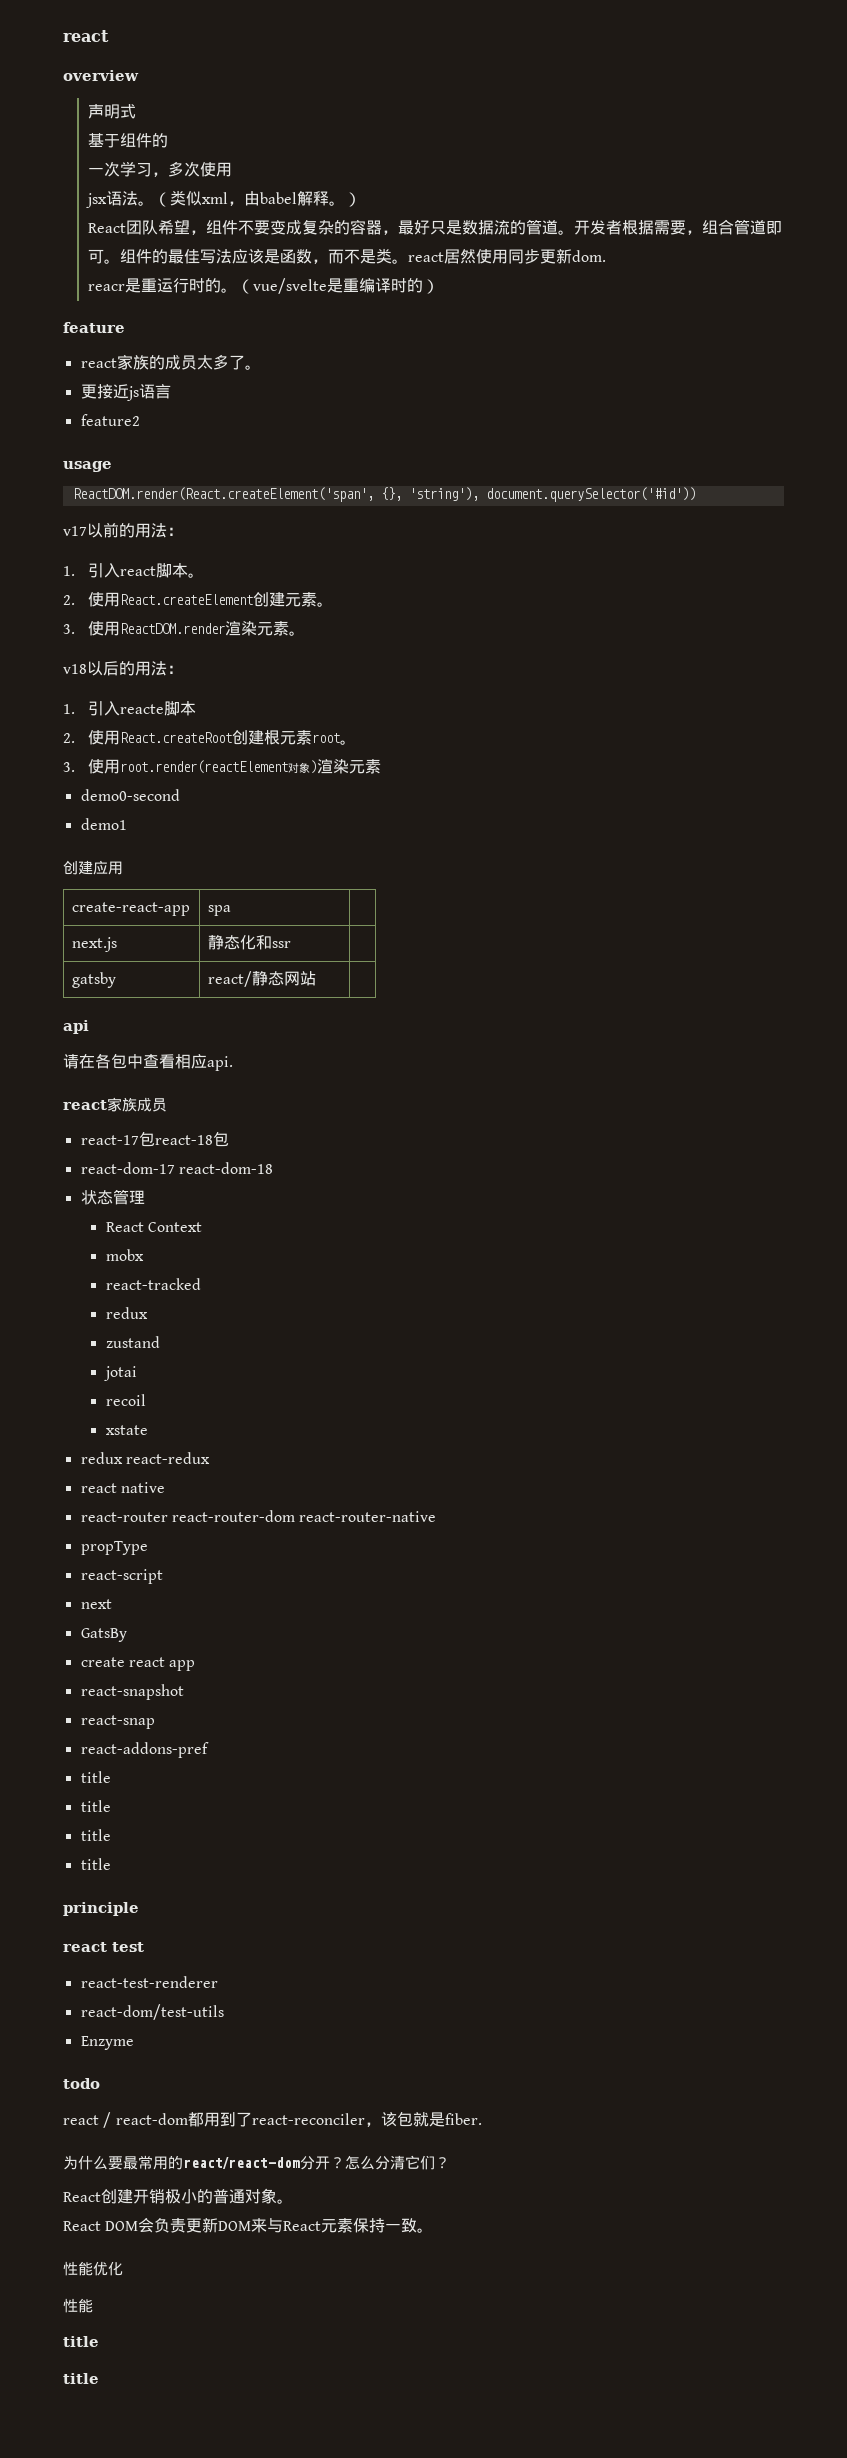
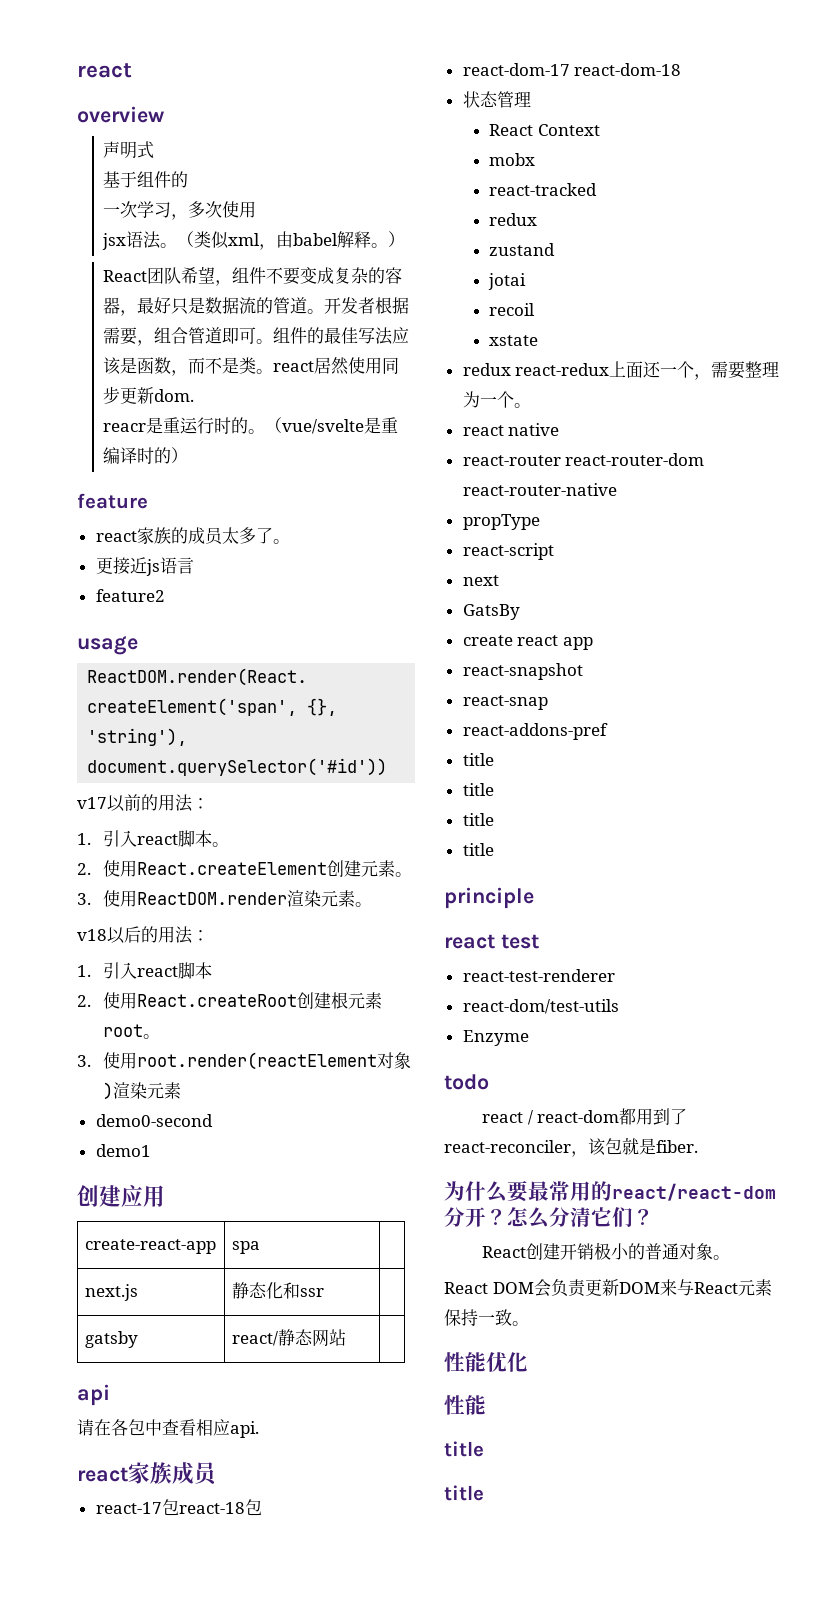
  v18以后的用法：
- 1.引入reacte脚本
+ 1.引入react脚本
- redux react-redux
+ redux react-redux上面还一个，需要整理为一个。

